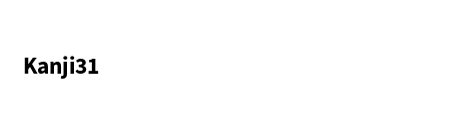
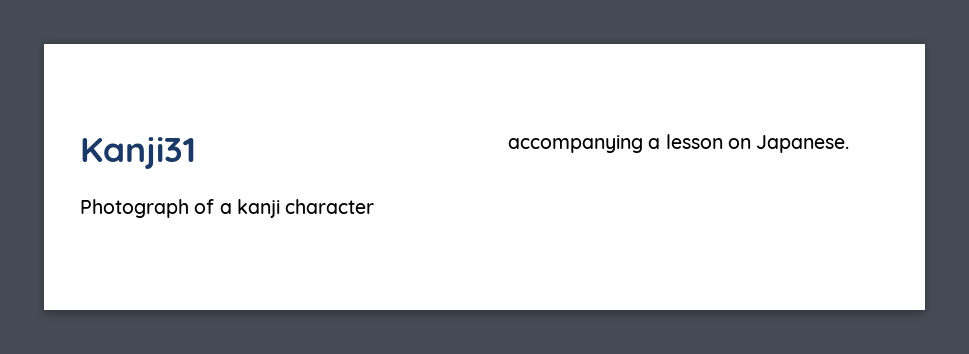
+ Photograph of a kanji character accompanying a lesson on Japanese.

